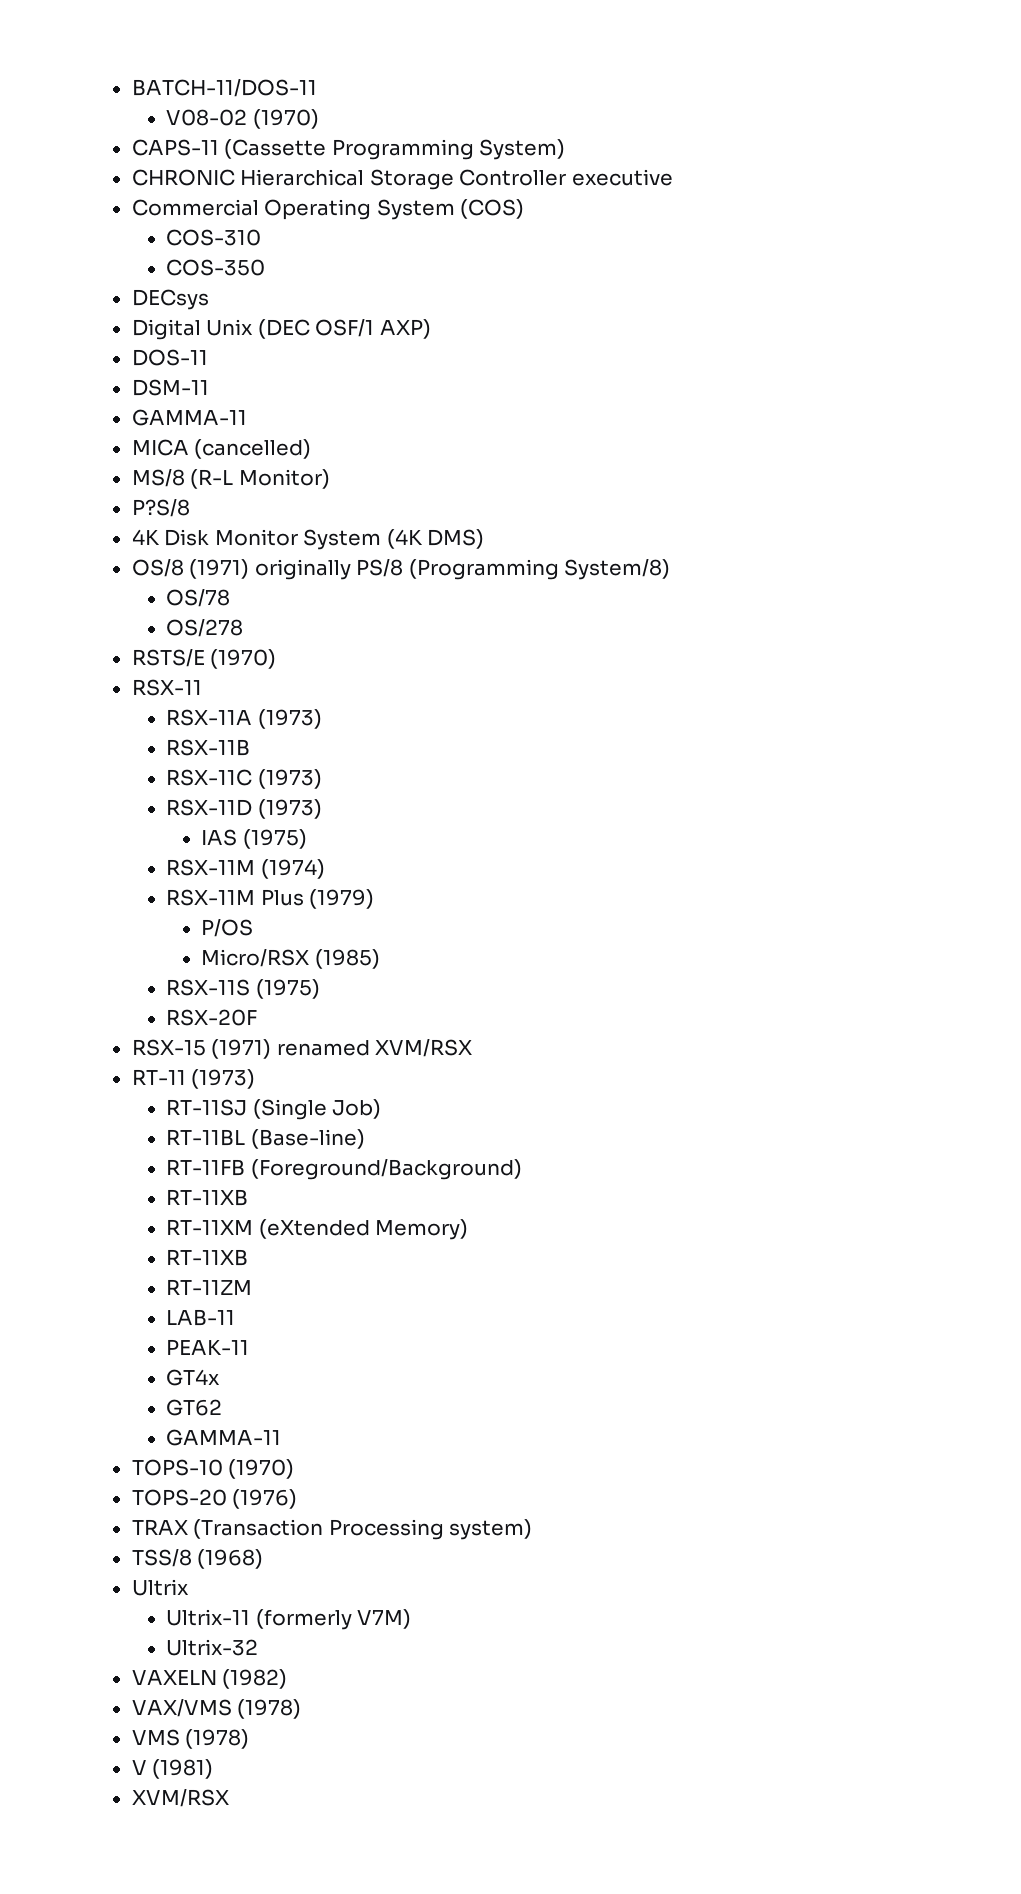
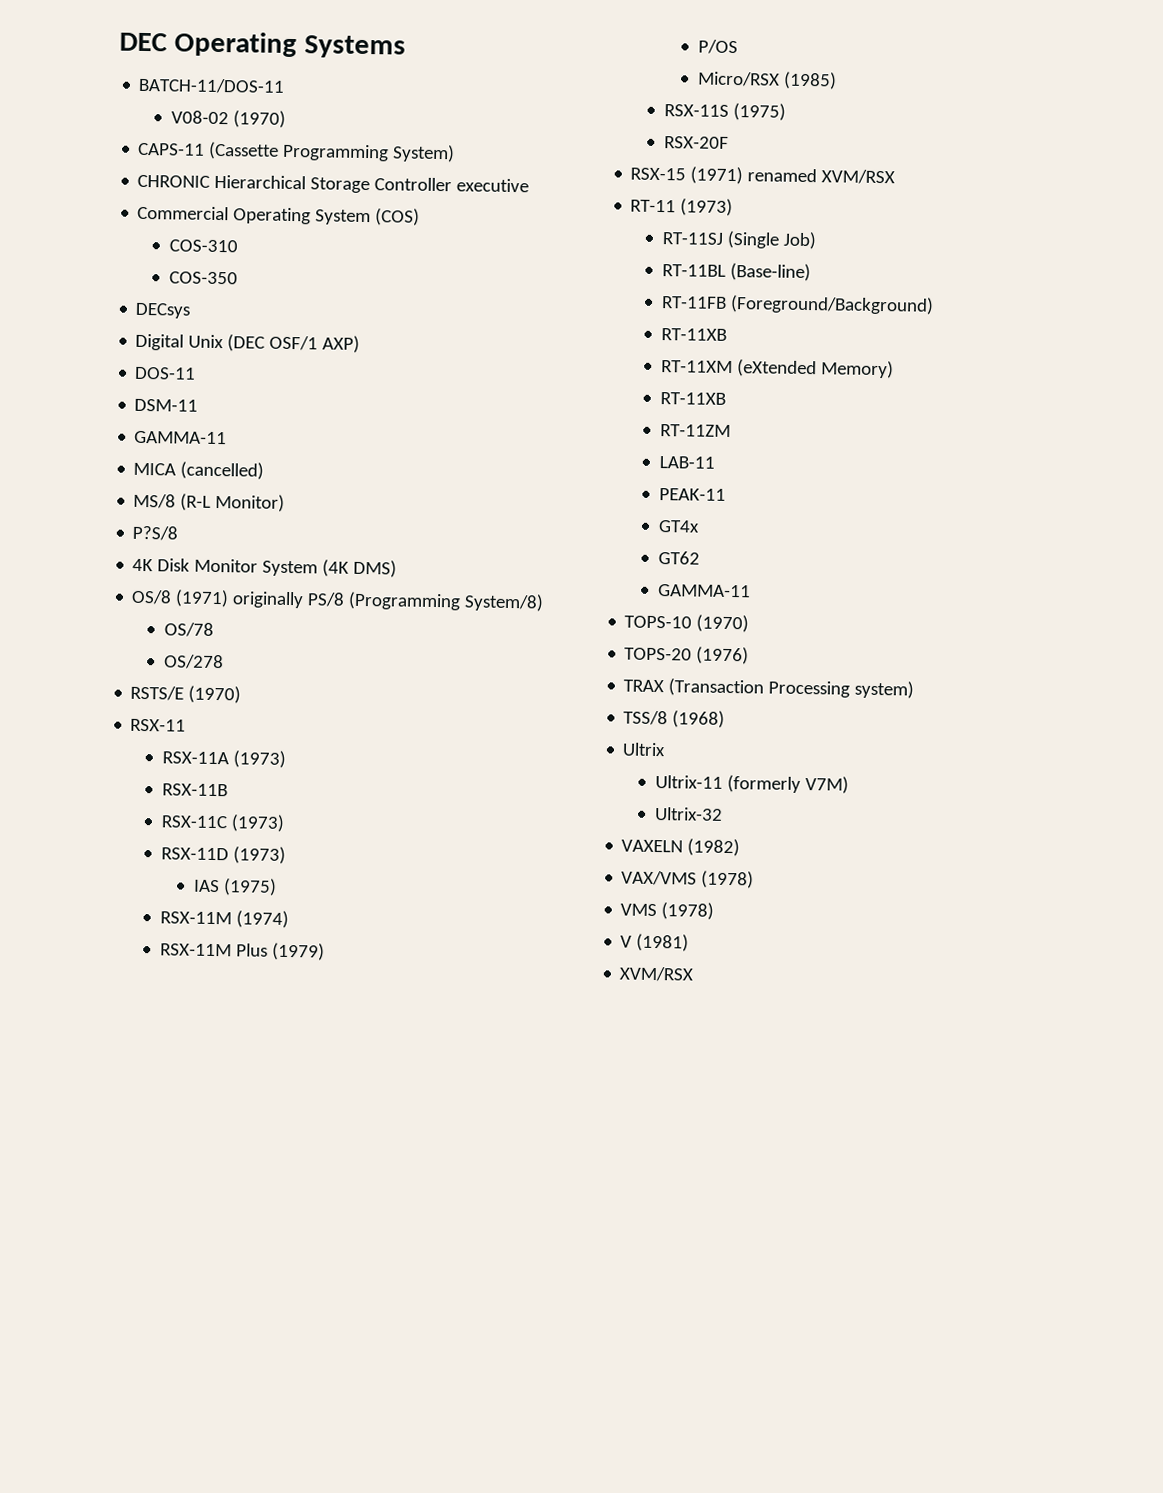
+ DEC Operating Systems

